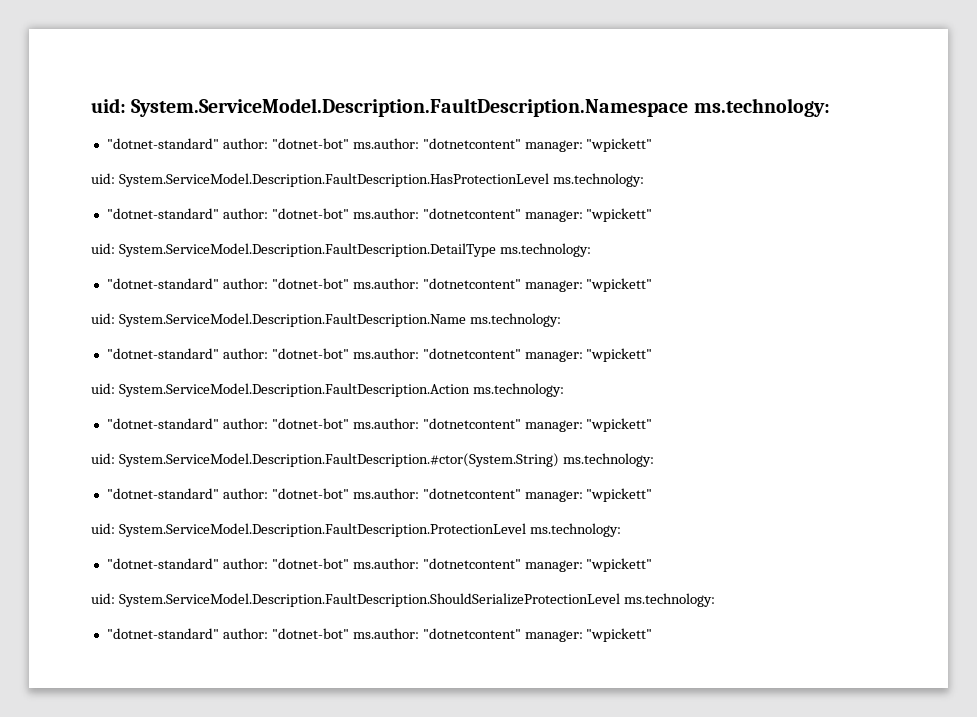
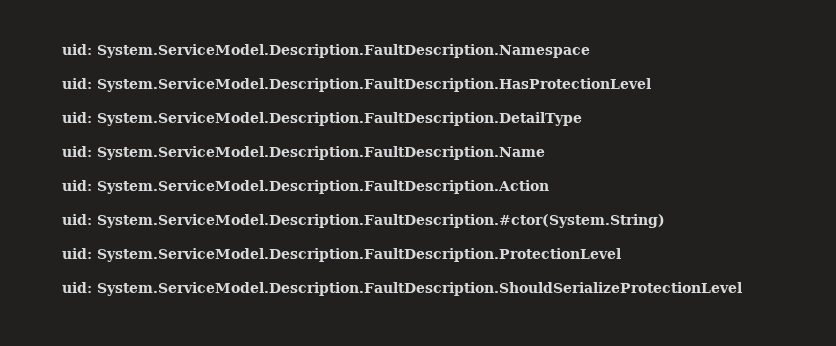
- uid: System.ServiceModel.Description.FaultDescription.Namespace ms.technology:
- "dotnet-standard" author: "dotnet-bot" ms.author: "dotnetcontent" manager: "wpickett"
- uid: System.ServiceModel.Description.FaultDescription.HasProtectionLevel ms.technology:
- "dotnet-standard" author: "dotnet-bot" ms.author: "dotnetcontent" manager: "wpickett"
- uid: System.ServiceModel.Description.FaultDescription.DetailType ms.technology:
- "dotnet-standard" author: "dotnet-bot" ms.author: "dotnetcontent" manager: "wpickett"
- uid: System.ServiceModel.Description.FaultDescription.Name ms.technology:
- "dotnet-standard" author: "dotnet-bot" ms.author: "dotnetcontent" manager: "wpickett"
- uid: System.ServiceModel.Description.FaultDescription.Action ms.technology:
- "dotnet-standard" author: "dotnet-bot" ms.author: "dotnetcontent" manager: "wpickett"
- uid: System.ServiceModel.Description.FaultDescription.#ctor(System.String) ms.technology:
- "dotnet-standard" author: "dotnet-bot" ms.author: "dotnetcontent" manager: "wpickett"
- uid: System.ServiceModel.Description.FaultDescription.ProtectionLevel ms.technology:
- "dotnet-standard" author: "dotnet-bot" ms.author: "dotnetcontent" manager: "wpickett"
- uid: System.ServiceModel.Description.FaultDescription.ShouldSerializeProtectionLevel ms.technology:
- "dotnet-standard" author: "dotnet-bot" ms.author: "dotnetcontent" manager: "wpickett"
+ uid: System.ServiceModel.Description.FaultDescription.Namespace
+ uid: System.ServiceModel.Description.FaultDescription.HasProtectionLevel
+ uid: System.ServiceModel.Description.FaultDescription.DetailType
+ uid: System.ServiceModel.Description.FaultDescription.Name
+ uid: System.ServiceModel.Description.FaultDescription.Action
+ uid: System.ServiceModel.Description.FaultDescription.#ctor(System.String)
+ uid: System.ServiceModel.Description.FaultDescription.ProtectionLevel
+ uid: System.ServiceModel.Description.FaultDescription.ShouldSerializeProtectionLevel

